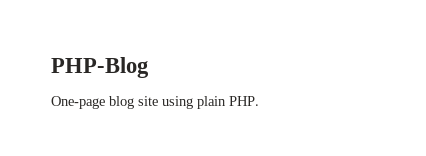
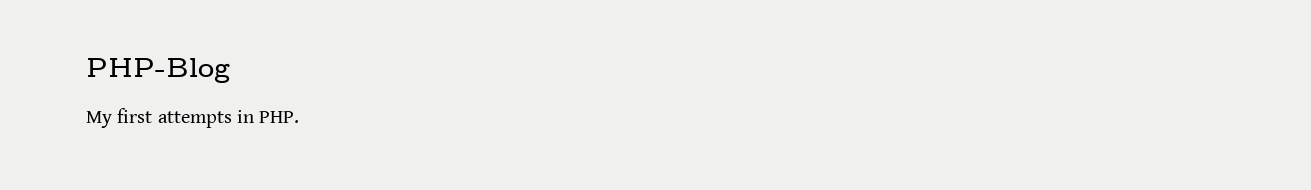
- One-page blog site using plain PHP.
+ My first attempts in PHP.

